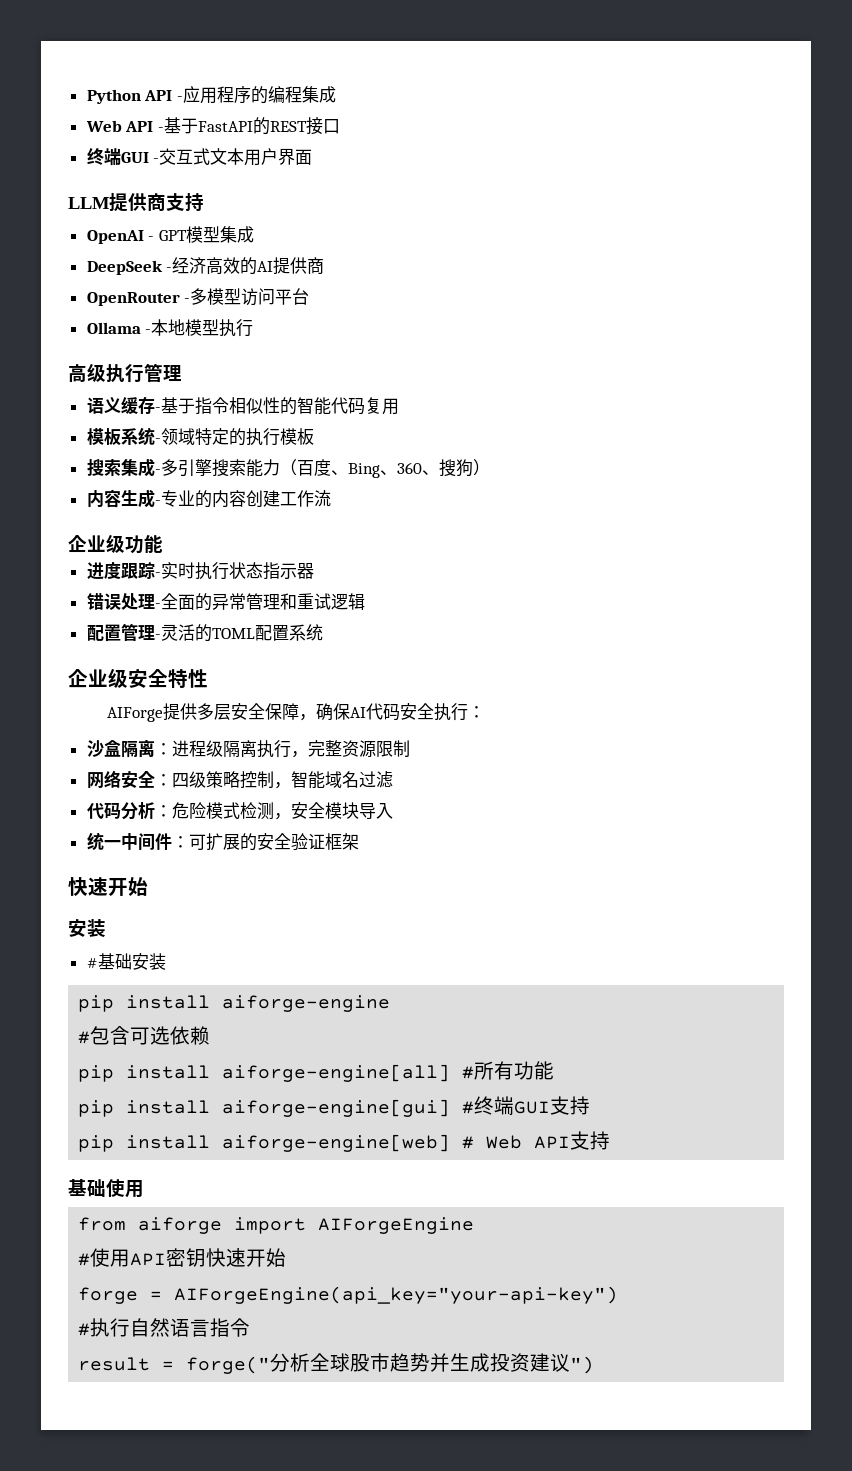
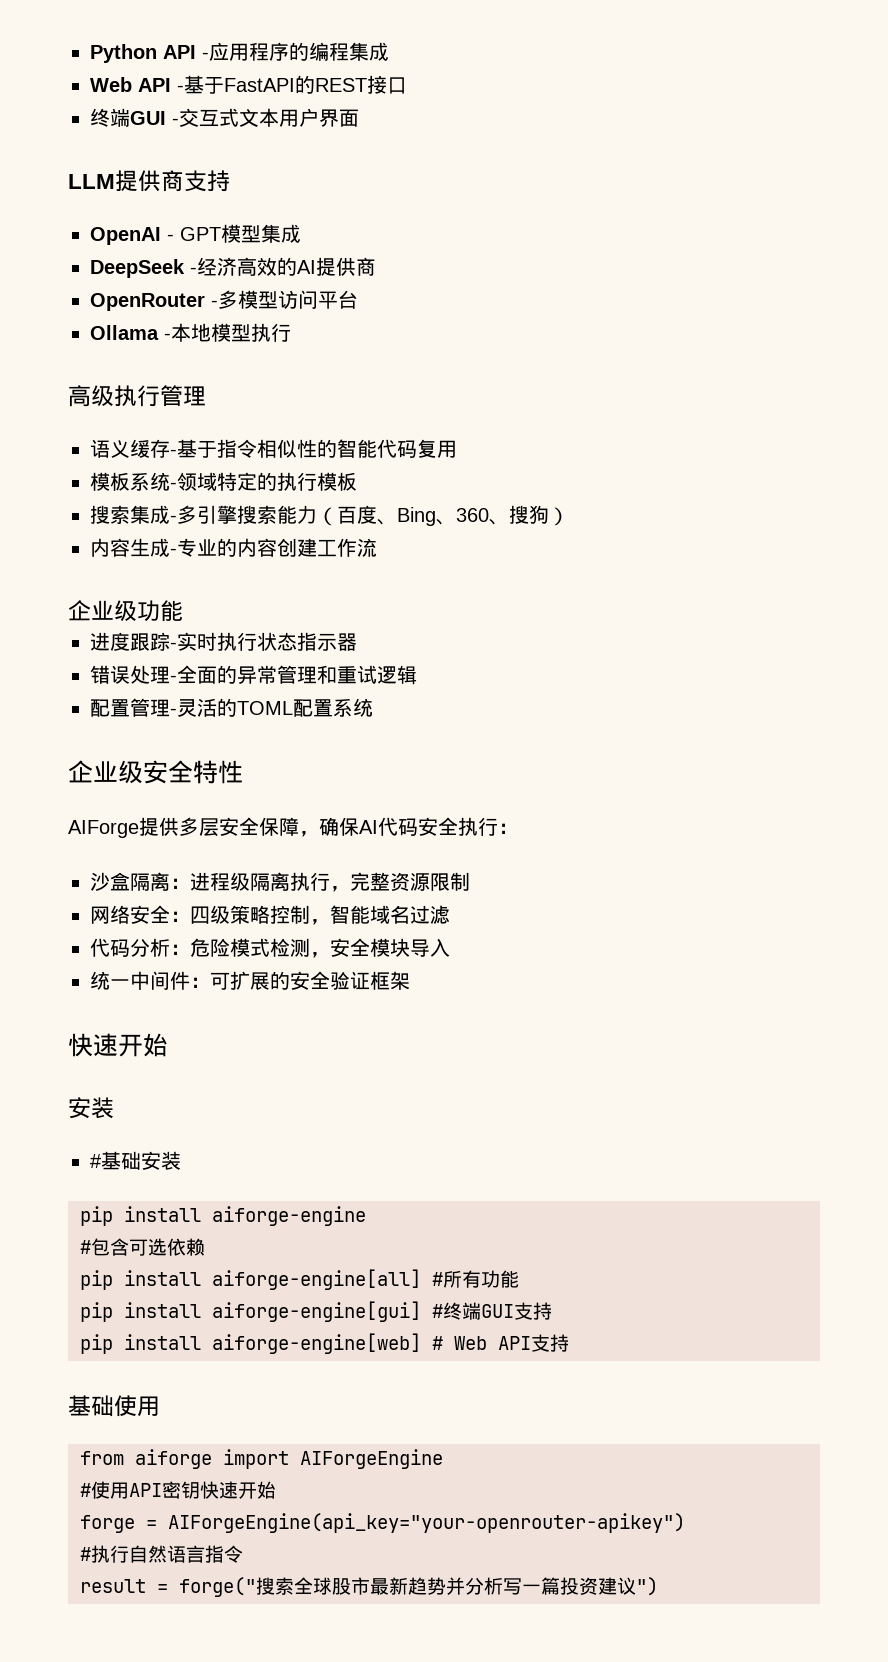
- forge = AIForgeEngine(api_key="your-api-key")
+ forge = AIForgeEngine(api_key="your-openrouter-apikey")
- result = forge("分析全球股市趋势并生成投资建议")
+ result = forge("搜索全球股市最新趋势并分析写一篇投资建议")

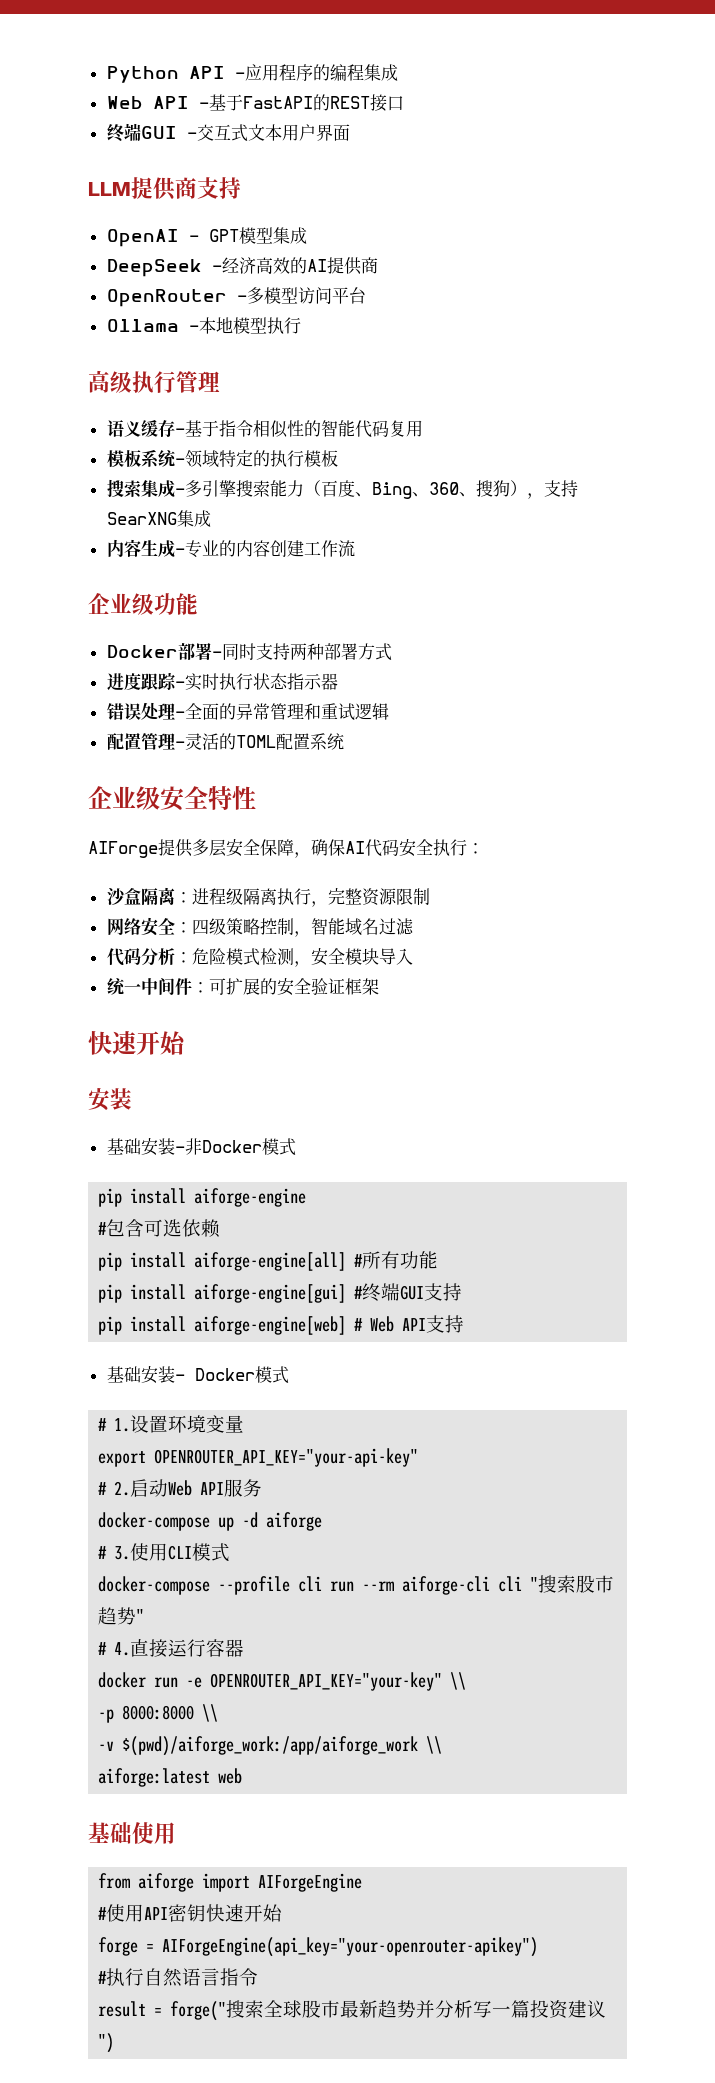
- 搜索集成-多引擎搜索能力（百度、Bing、360、搜狗）
+ 搜索集成-多引擎搜索能力（百度、Bing、360、搜狗），支持SearXNG集成
+ Docker部署-同时支持两种部署方式
- #基础安装
+ 基础安装-非Docker模式
+ 基础安装- Docker模式
+ # 1.设置环境变量
+ export OPENROUTER_API_KEY="your-api-key"
+ # 2.启动Web API服务
+ docker-compose up -d aiforge
+ # 3.使用CLI模式
+ docker-compose --profile cli run --rm aiforge-cli cli "搜索股市趋势"
+ # 4.直接运行容器
+ docker run -e OPENROUTER_API_KEY="your-key" \\
+ -p 8000:8000 \\
+ -v $(pwd)/aiforge_work:/app/aiforge_work \\
+ aiforge:latest web

